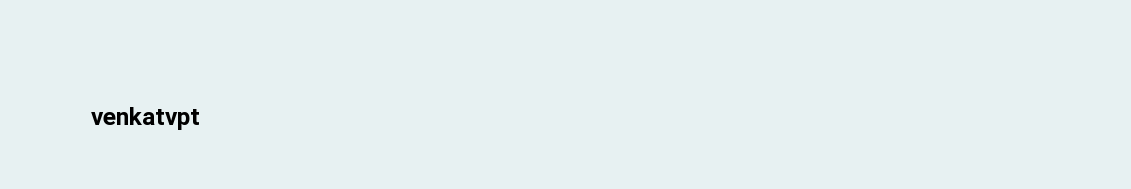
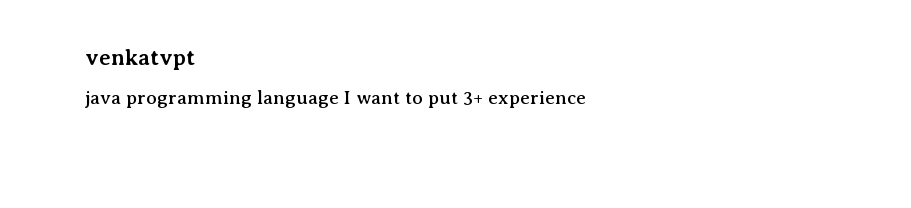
+ java programming language I want to put 3+ experience

